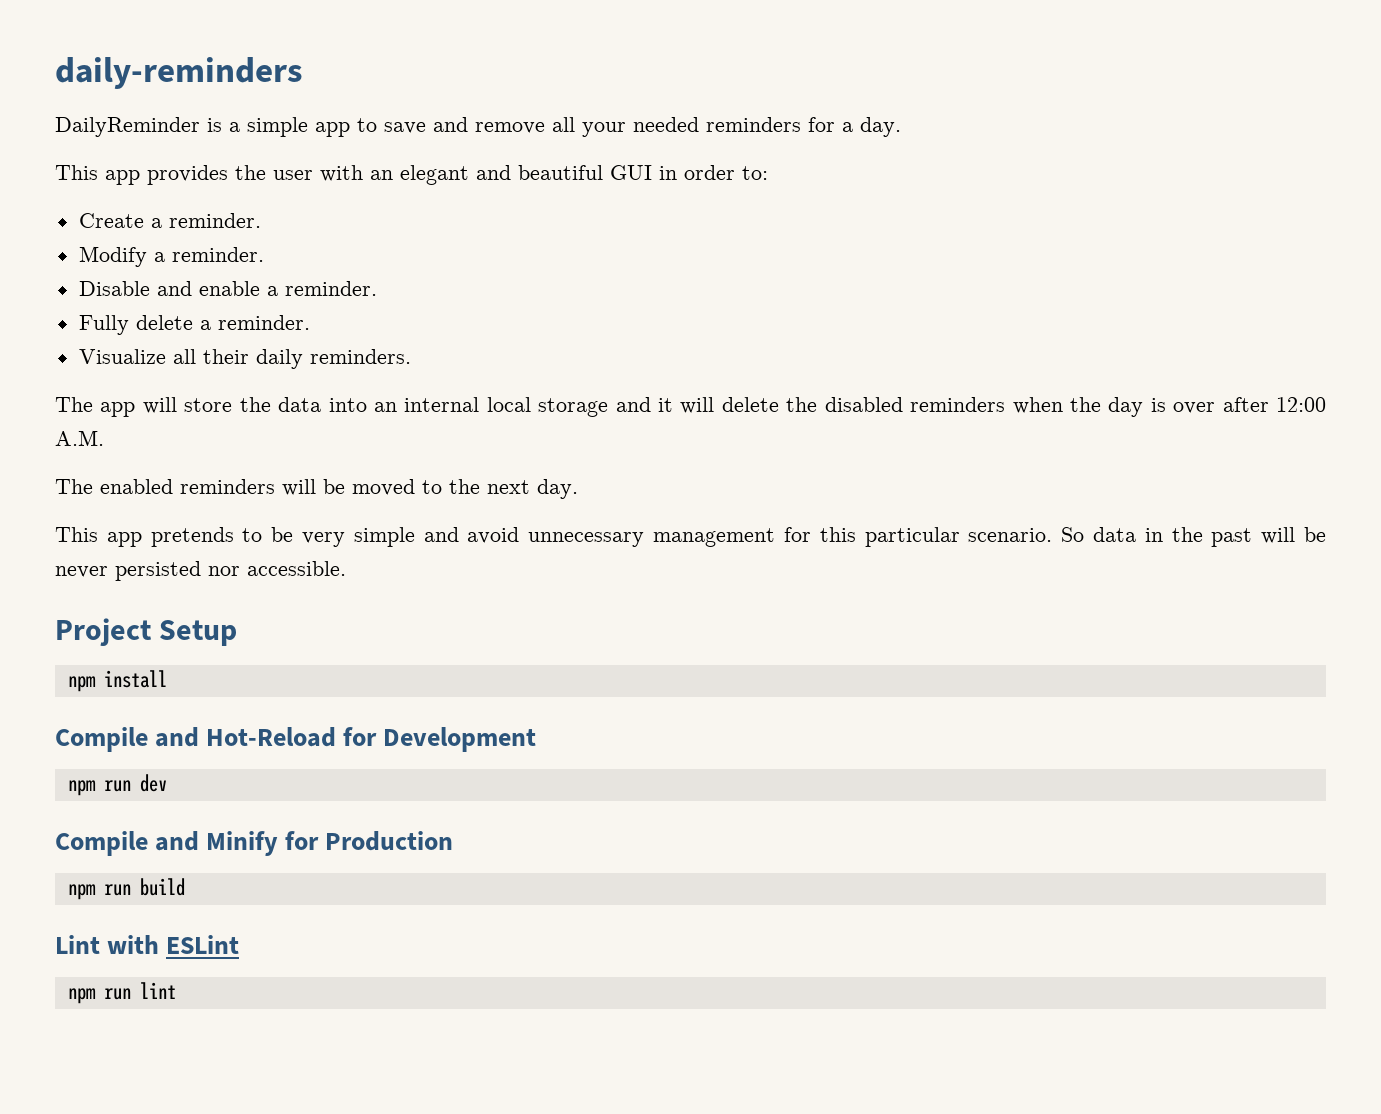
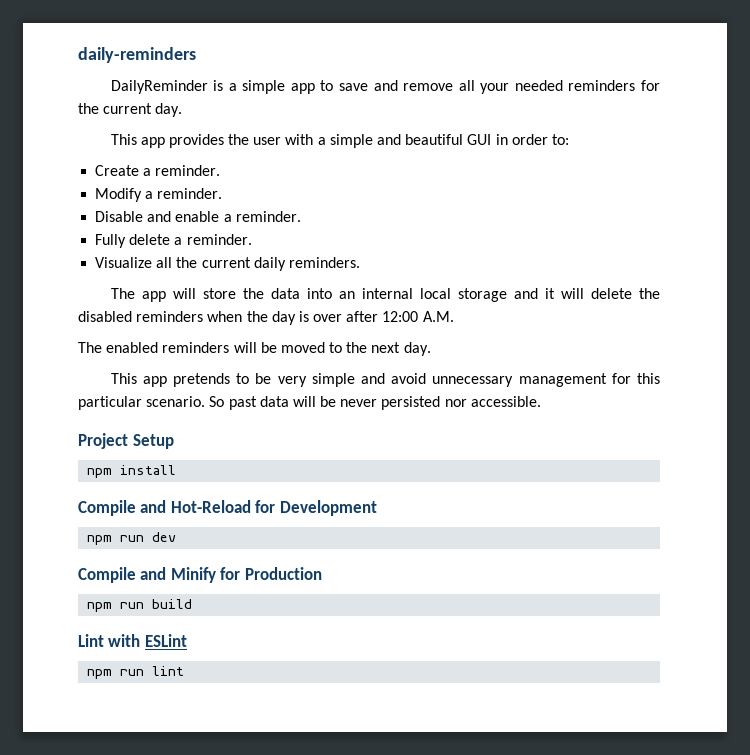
- DailyReminder is a simple app to save and remove all your needed reminders for a day.
+ DailyReminder is a simple app to save and remove all your needed reminders for the current day.
- This app provides the user with an elegant and beautiful GUI in order to:
+ This app provides the user with a simple and beautiful GUI in order to:
- Visualize all their daily reminders.
+ Visualize all the current daily reminders.
- So data in the past will be never persisted nor accessible.
+ So past data will be never persisted nor accessible.

